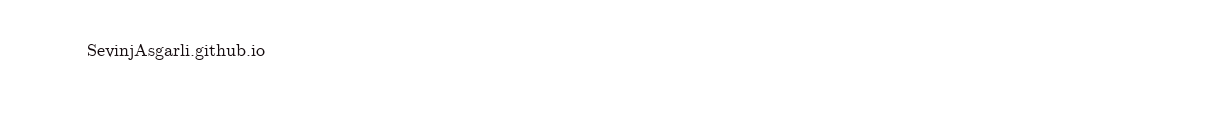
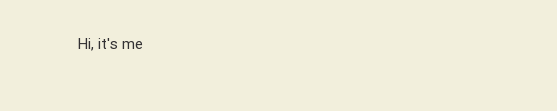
- SevinjAsgarli.github.io
+ Hi, it's me

